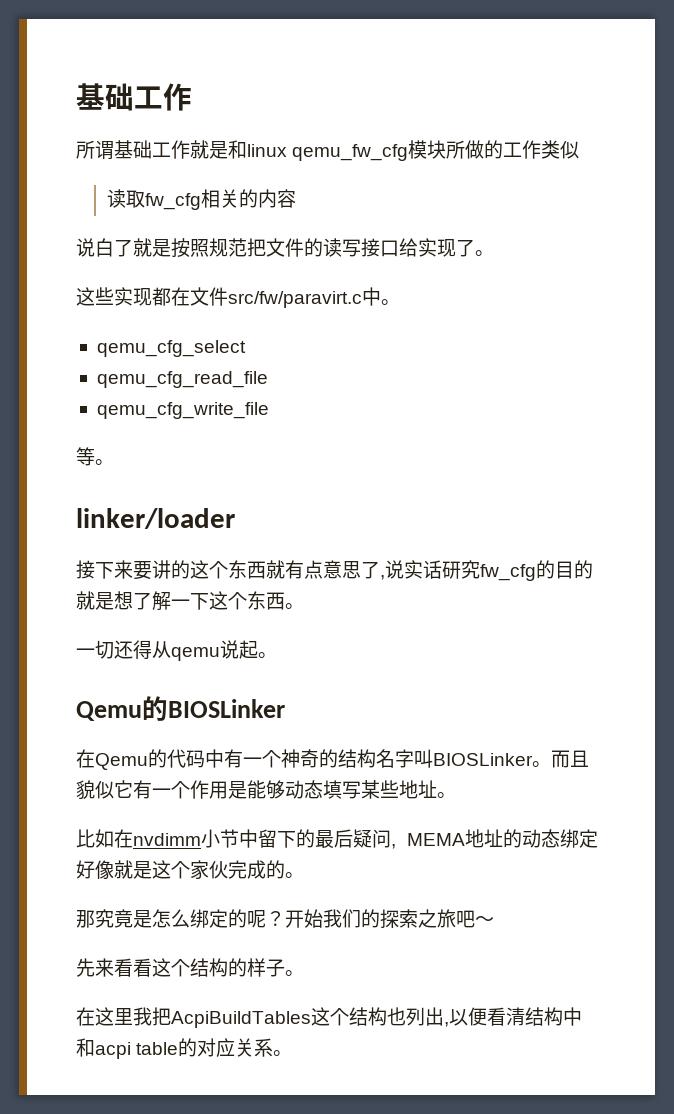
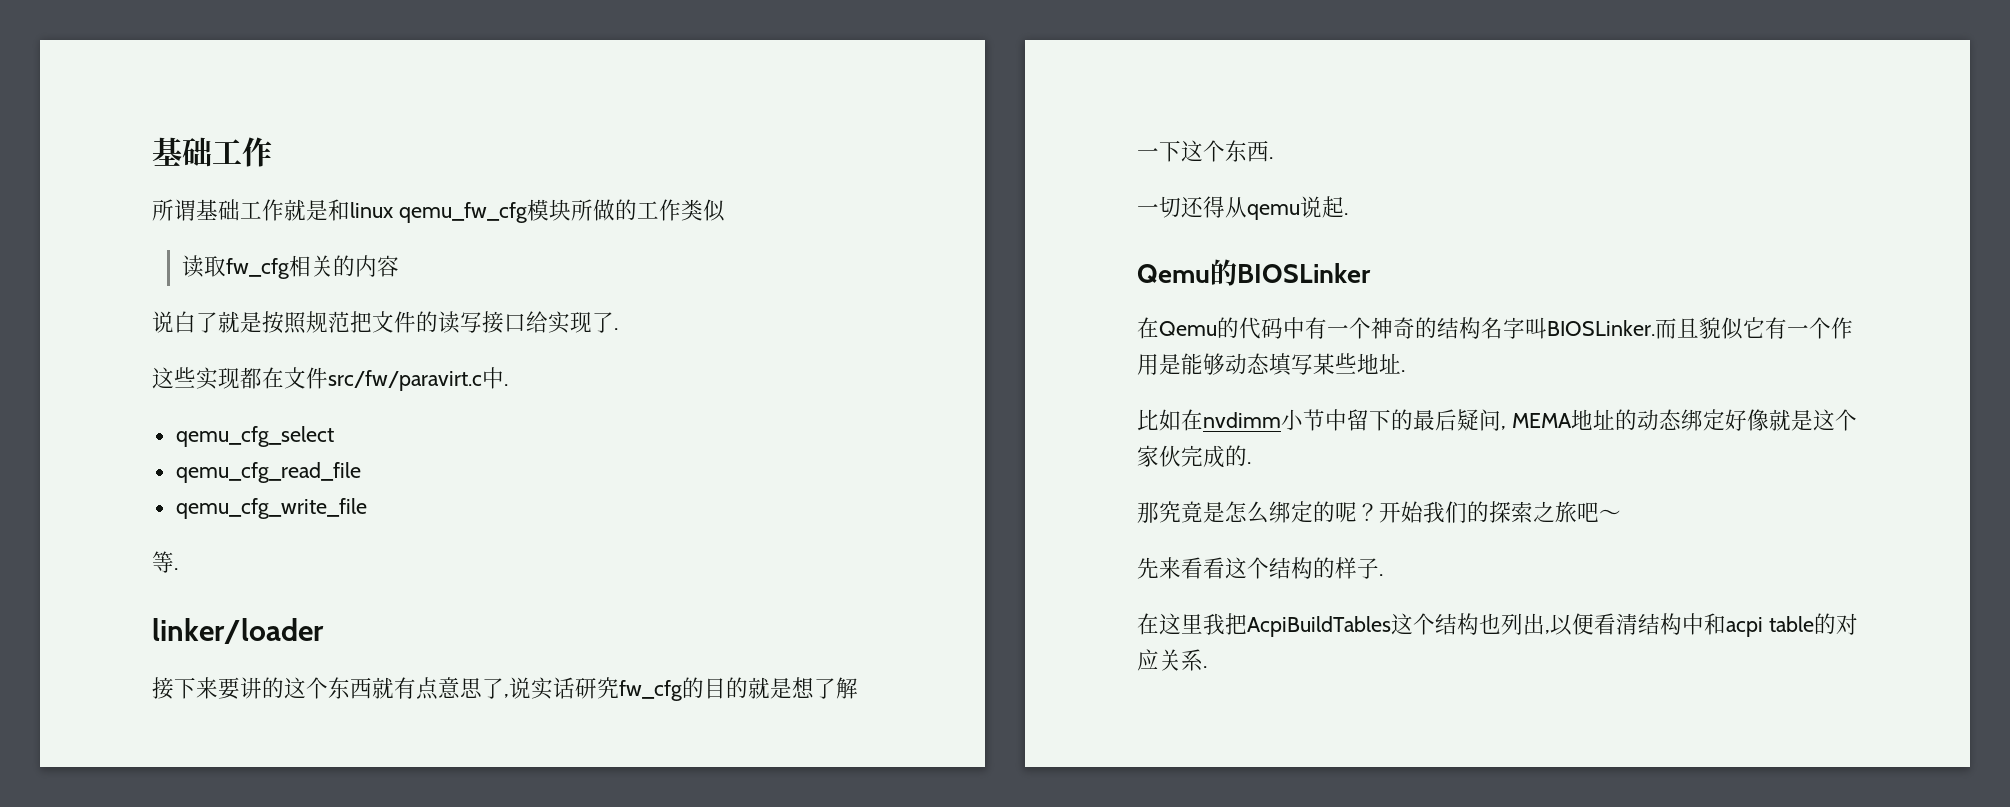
- 说白了就是按照规范把文件的读写接口给实现了。
+ 说白了就是按照规范把文件的读写接口给实现了.
- 这些实现都在文件src/fw/paravirt.c中。
+ 这些实现都在文件src/fw/paravirt.c中.
- 等。
+ 等.
- 接下来要讲的这个东西就有点意思了,说实话研究fw_cfg的目的就是想了解一下这个东西。
+ 接下来要讲的这个东西就有点意思了,说实话研究fw_cfg的目的就是想了解一下这个东西.
- 一切还得从qemu说起。
+ 一切还得从qemu说起.
- 在Qemu的代码中有一个神奇的结构名字叫BIOSLinker。
+ 在Qemu的代码中有一个神奇的结构名字叫BIOSLinker.
- 而且貌似它有一个作用是能够动态填写某些地址。
+ 而且貌似它有一个作用是能够动态填写某些地址.
- 比如在nvdimm小节中留下的最后疑问, MEMA地址的动态绑定好像就是这个家伙完成的。
+ 比如在nvdimm小节中留下的最后疑问, MEMA地址的动态绑定好像就是这个家伙完成的.
- 先来看看这个结构的样子。
+ 先来看看这个结构的样子.
- 在这里我把AcpiBuildTables这个结构也列出,以便看清结构中和acpi table的对应关系。
+ 在这里我把AcpiBuildTables这个结构也列出,以便看清结构中和acpi table的对应关系.

